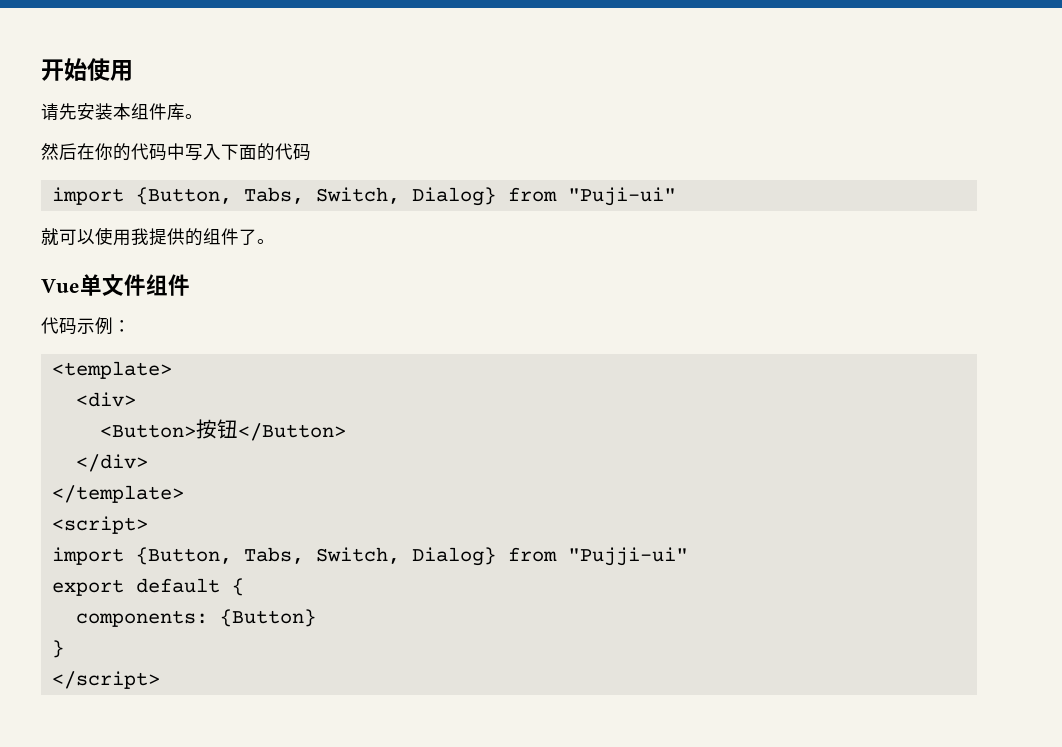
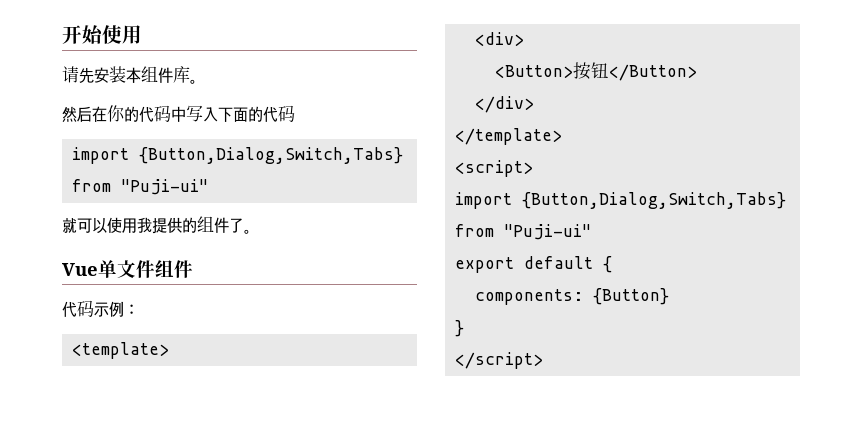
  然后在你的代码中写入下面的代码
- import {Button, Tabs, Switch, Dialog} from "Puji-ui"
+ import {Button,Dialog,Switch,Tabs} from "Puji-ui"
  <script>
- import {Button, Tabs, Switch, Dialog} from "Pujji-ui"
+ import {Button,Dialog,Switch,Tabs} from "Puji-ui"

